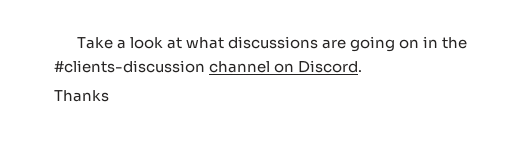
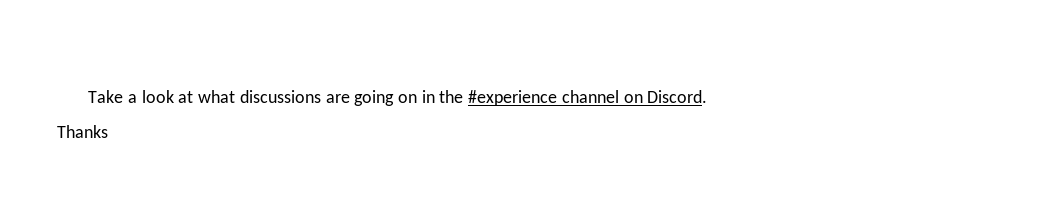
- Take a look at what discussions are going on in the #clients-discussion channel on Discord.
+ Take a look at what discussions are going on in the #experience channel on Discord.

